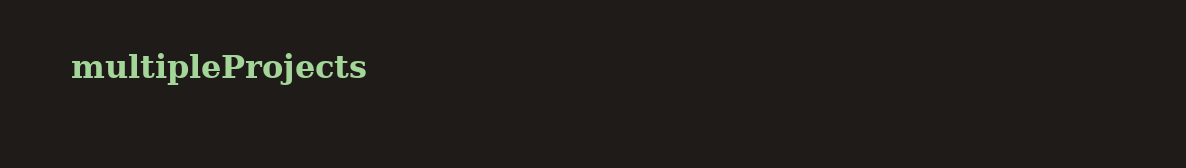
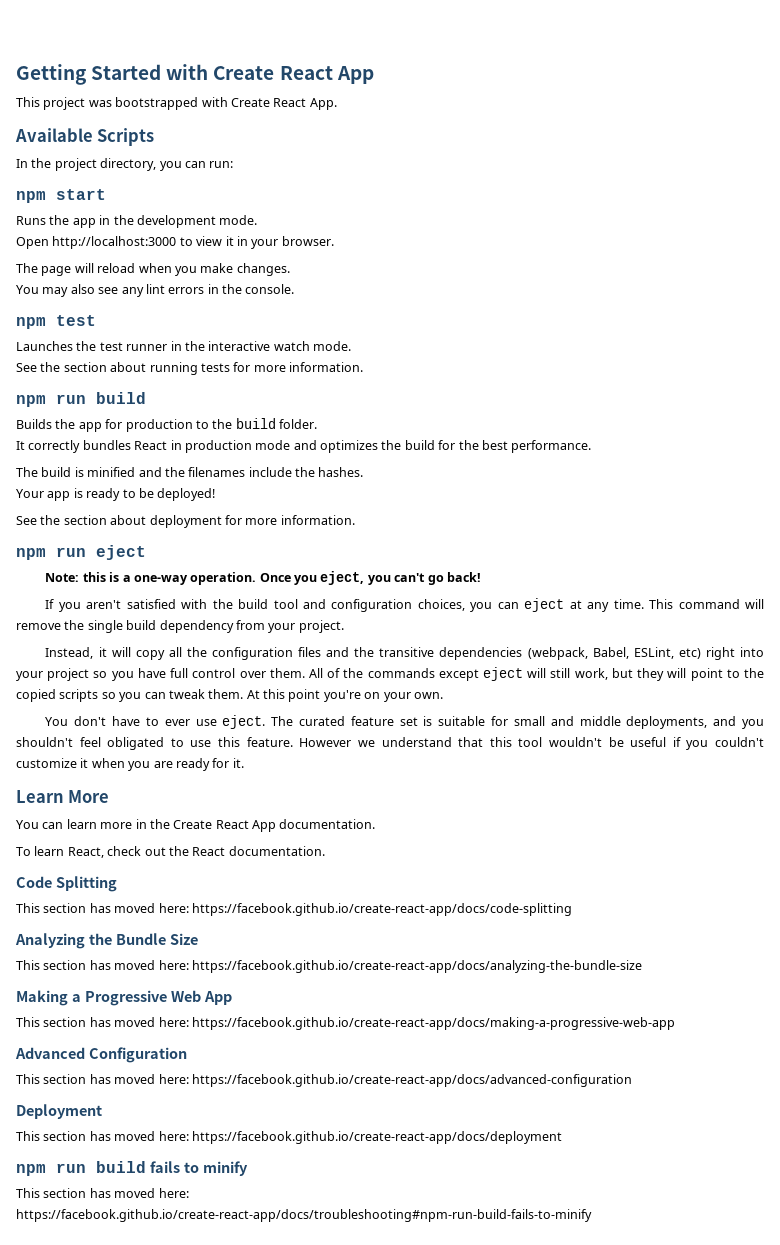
- multipleProjects
+ Getting Started with Create React App
+ This project was bootstrapped with Create React App.
+ Available Scripts
+ In the project directory, you can run:
+ npm start
+ Runs the app in the development mode.
+ Open http://localhost:3000 to view it in your browser.
+ The page will reload when you make changes.
+ You may also see any lint errors in the console.
+ npm test
+ Launches the test runner in the interactive watch mode.
+ See the section about running tests for more information.
+ npm run build
+ Builds the app for production to the build folder.
+ It correctly bundles React in production mode and optimizes the build for the best performance.
+ The build is minified and the filenames include the hashes.
+ Your app is ready to be deployed!
+ See the section about deployment for more information.
+ npm run eject
+ Note: this is a one-way operation. Once you eject, you can't go back!
+ If you aren't satisfied with the build tool and configuration choices, you can eject at any time. This command will remove the single build dependency from your project.
+ Instead, it will copy all the configuration files and the transitive dependencies (webpack, Babel, ESLint, etc) right into your project so you have full control over them. All of the commands except eject will still work, but they will point to the copied scripts so you can tweak them. At this point you're on your own.
+ You don't have to ever use eject. The curated feature set is suitable for small and middle deployments, and you shouldn't feel obligated to use this feature. However we understand that this tool wouldn't be useful if you couldn't customize it when you are ready for it.
+ Learn More
+ You can learn more in the Create React App documentation.
+ To learn React, check out the React documentation.
+ Code Splitting
+ This section has moved here: https://facebook.github.io/create-react-app/docs/code-splitting
+ Analyzing the Bundle Size
+ This section has moved here: https://facebook.github.io/create-react-app/docs/analyzing-the-bundle-size
+ Making a Progressive Web App
+ This section has moved here: https://facebook.github.io/create-react-app/docs/making-a-progressive-web-app
+ Advanced Configuration
+ This section has moved here: https://facebook.github.io/create-react-app/docs/advanced-configuration
+ Deployment
+ This section has moved here: https://facebook.github.io/create-react-app/docs/deployment
+ npm run build fails to minify
+ This section has moved here: https://facebook.github.io/create-react-app/docs/troubleshooting#npm-run-build-fails-to-minify

